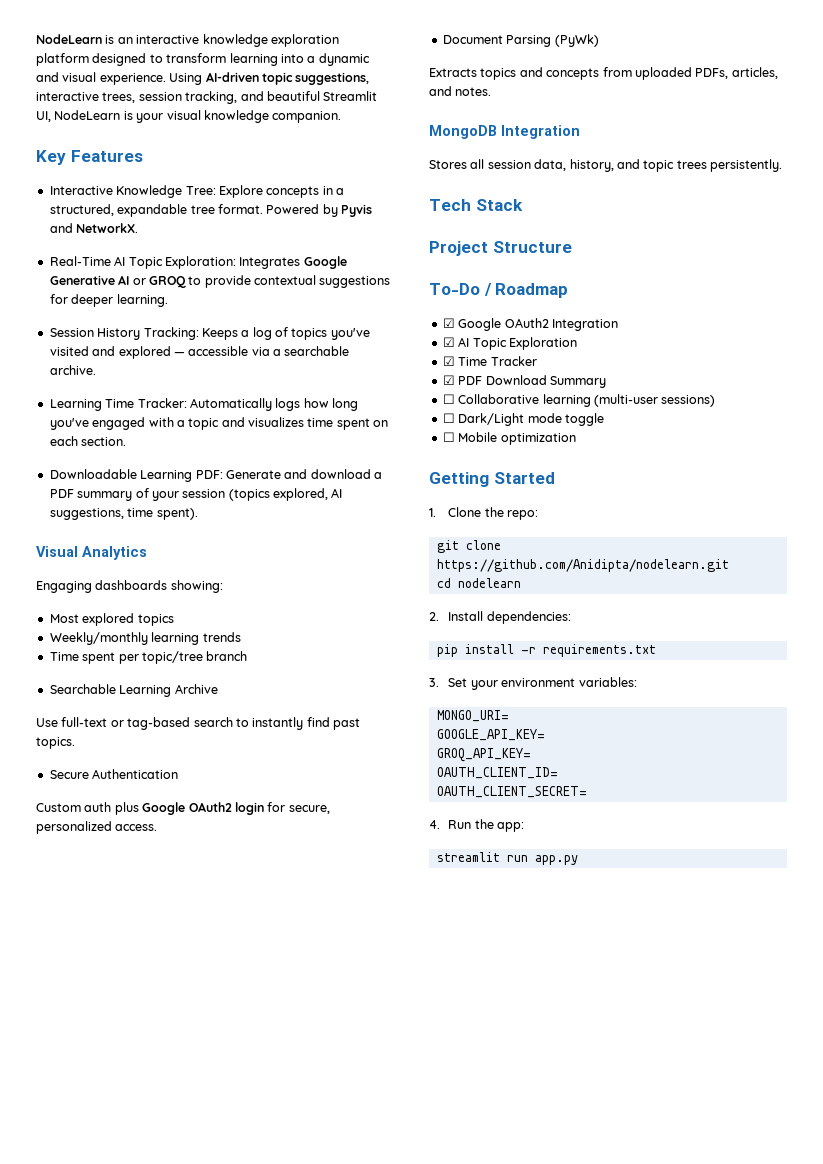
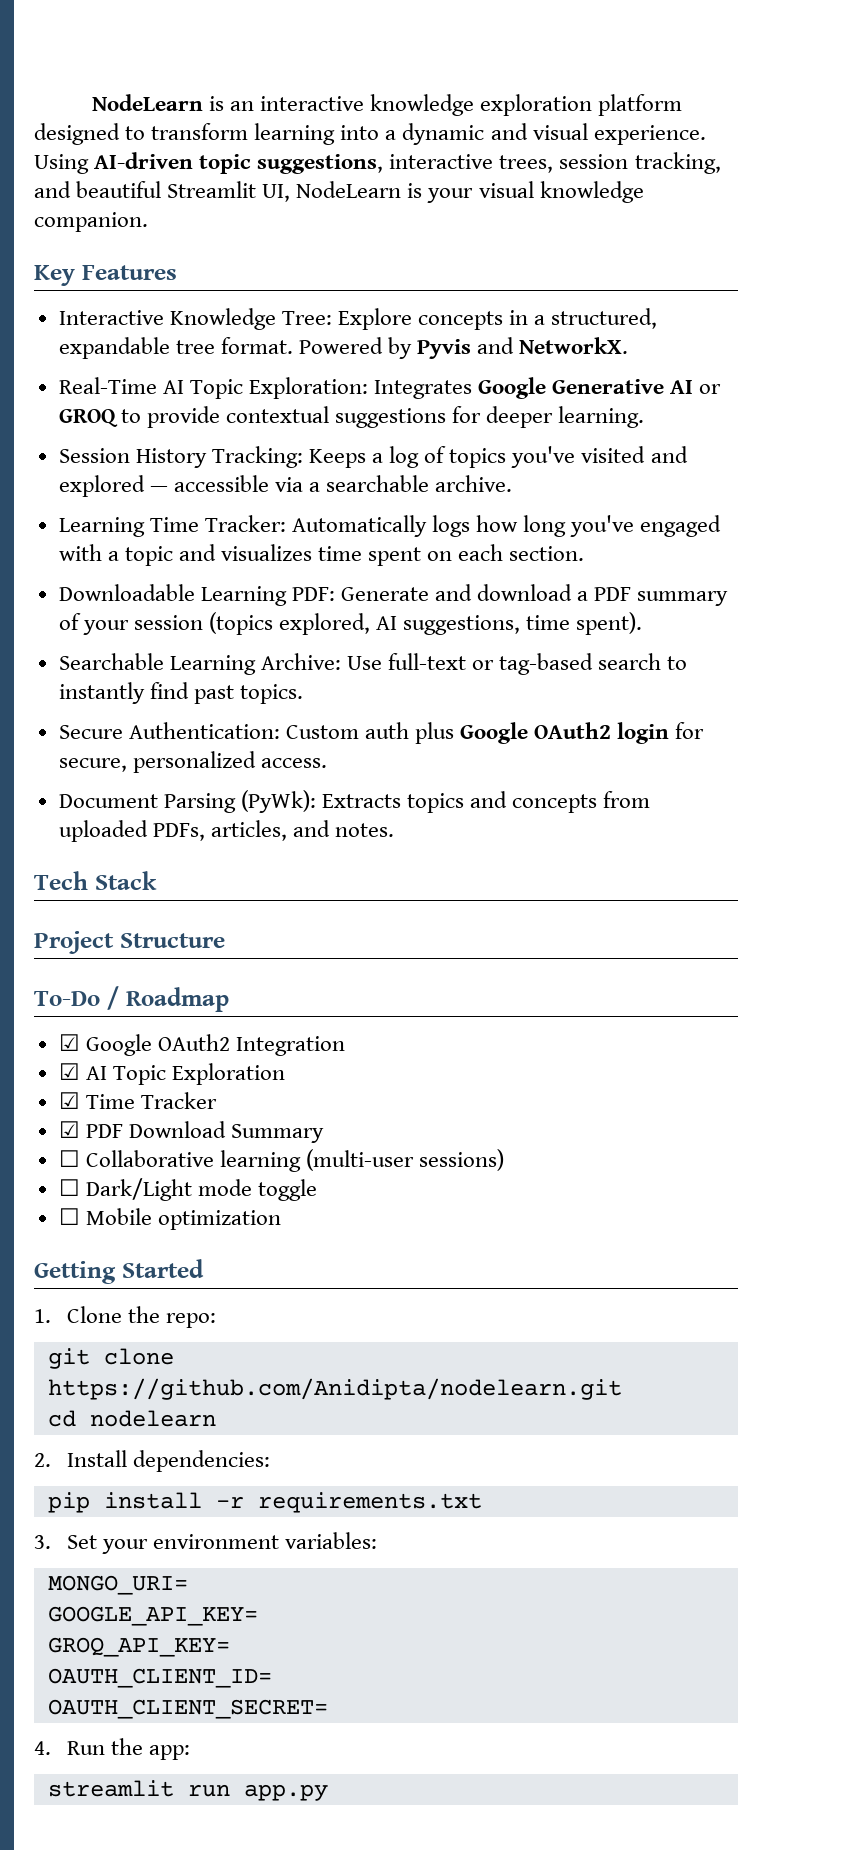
- Visual Analytics
- Engaging dashboards showing:
- Most explored topics
- Weekly/monthly learning trends
- Time spent per topic/tree branch
- Searchable Learning Archive
- Use full-text or tag-based search to instantly find past topics.
+ Searchable Learning Archive: Use full-text or tag-based search to instantly find past topics.
- Secure Authentication
- Custom auth plus Google OAuth2 login for secure, personalized access.
+ Secure Authentication: Custom auth plus Google OAuth2 login for secure, personalized access.
- Document Parsing (PyWk)
- Extracts topics and concepts from uploaded PDFs, articles, and notes.
+ Document Parsing (PyWk): Extracts topics and concepts from uploaded PDFs, articles, and notes.
- MongoDB Integration
- Stores all session data, history, and topic trees persistently.

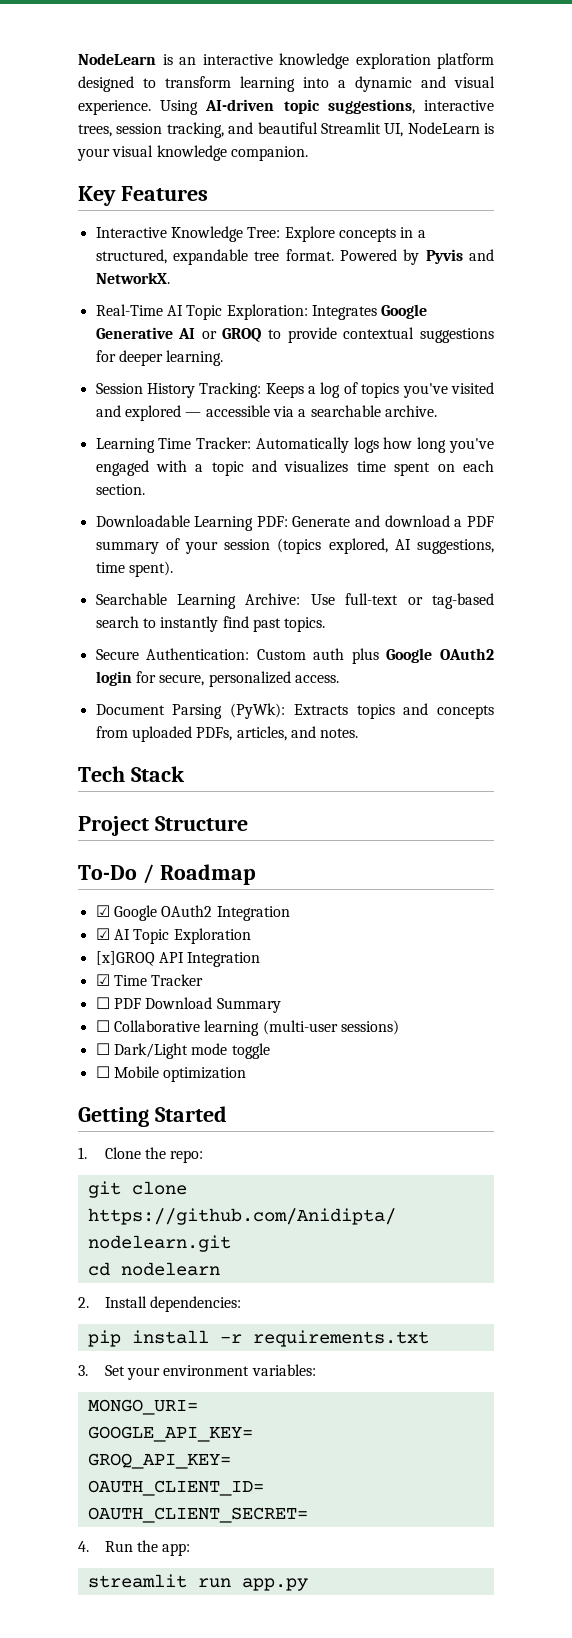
+ [x]GROQ API Integration
- ☑ PDF Download Summary
+ ☐ PDF Download Summary

